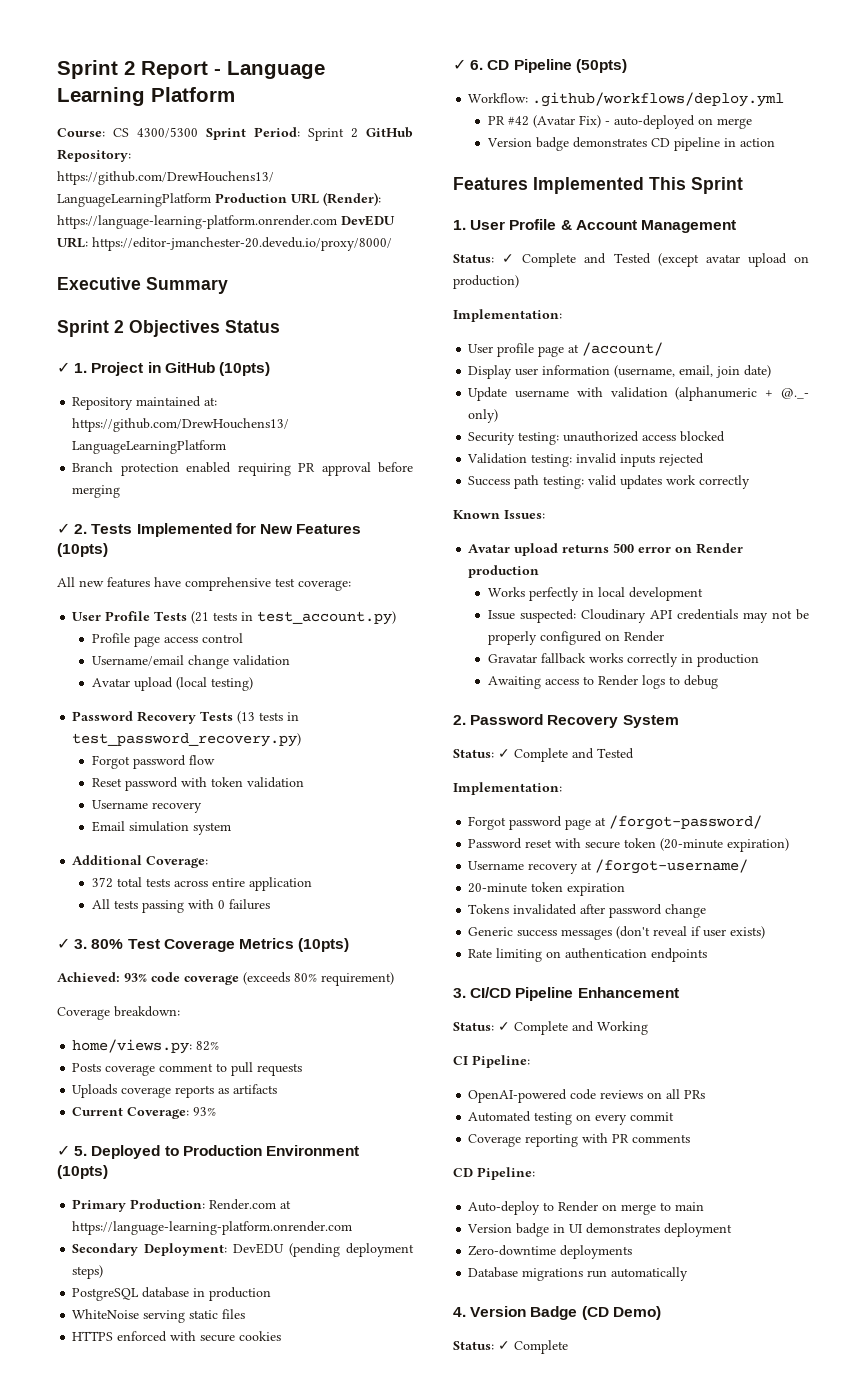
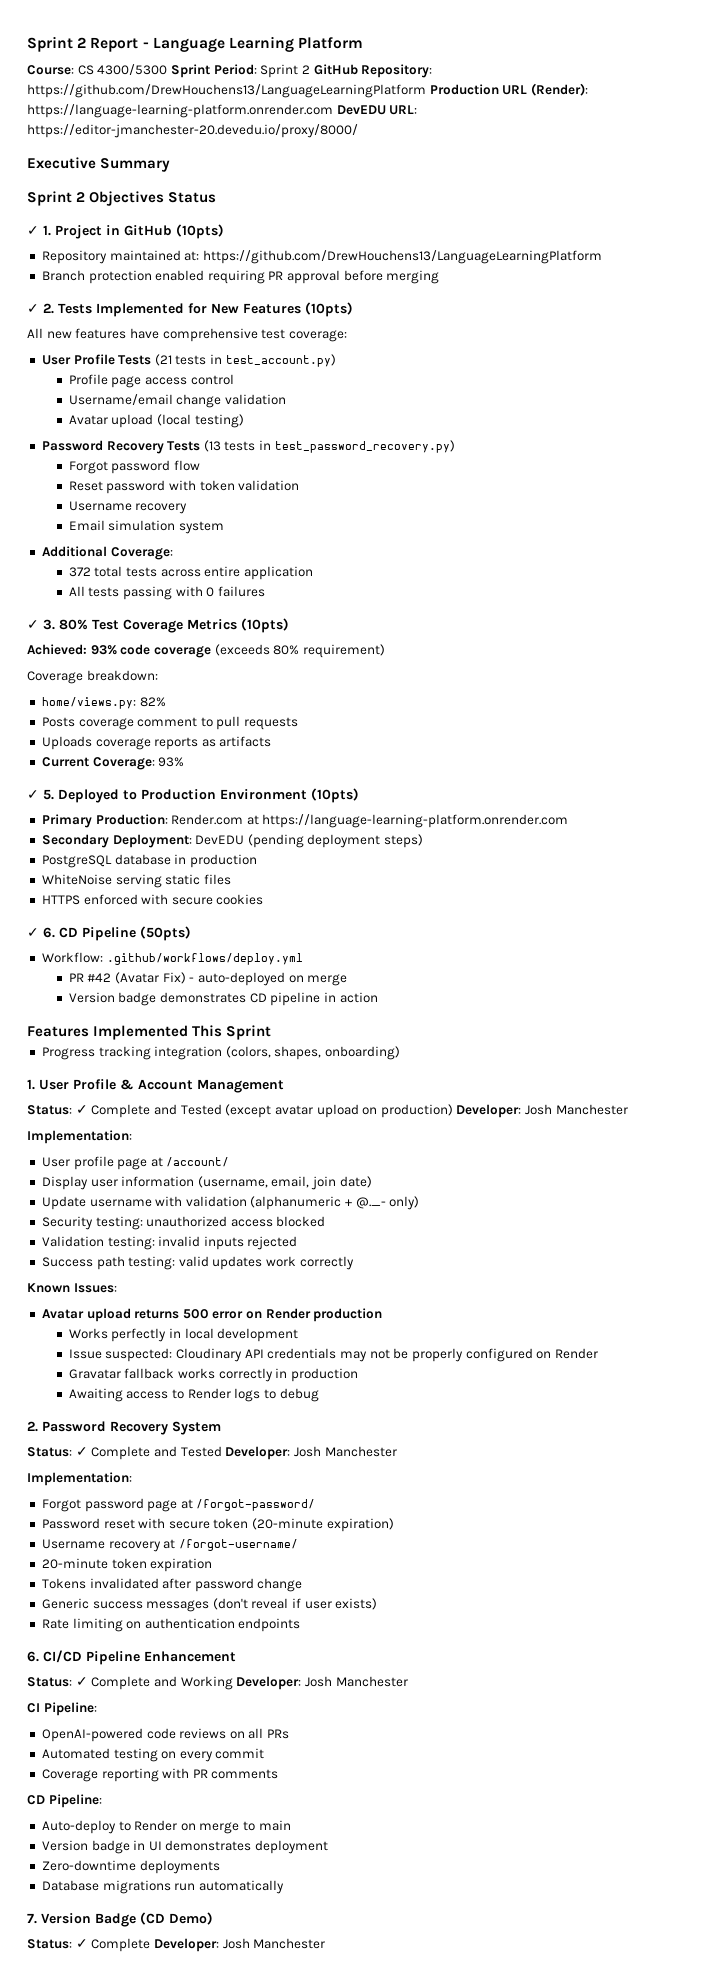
+ Progress tracking integration (colors, shapes, onboarding)
- Status: ✓ Complete and Tested (except avatar upload on production)
+ Status: ✓ Complete and Tested (except avatar upload on production) Developer: Josh Manchester
  2. Password Recovery System
- Status: ✓ Complete and Tested
+ Status: ✓ Complete and Tested Developer: Josh Manchester
- 3. CI/CD Pipeline Enhancement
+ 6. CI/CD Pipeline Enhancement
- Status: ✓ Complete and Working
+ Status: ✓ Complete and Working Developer: Josh Manchester
- 4. Version Badge (CD Demo)
- Status: ✓ Complete
+ 7. Version Badge (CD Demo)
+ Status: ✓ Complete Developer: Josh Manchester

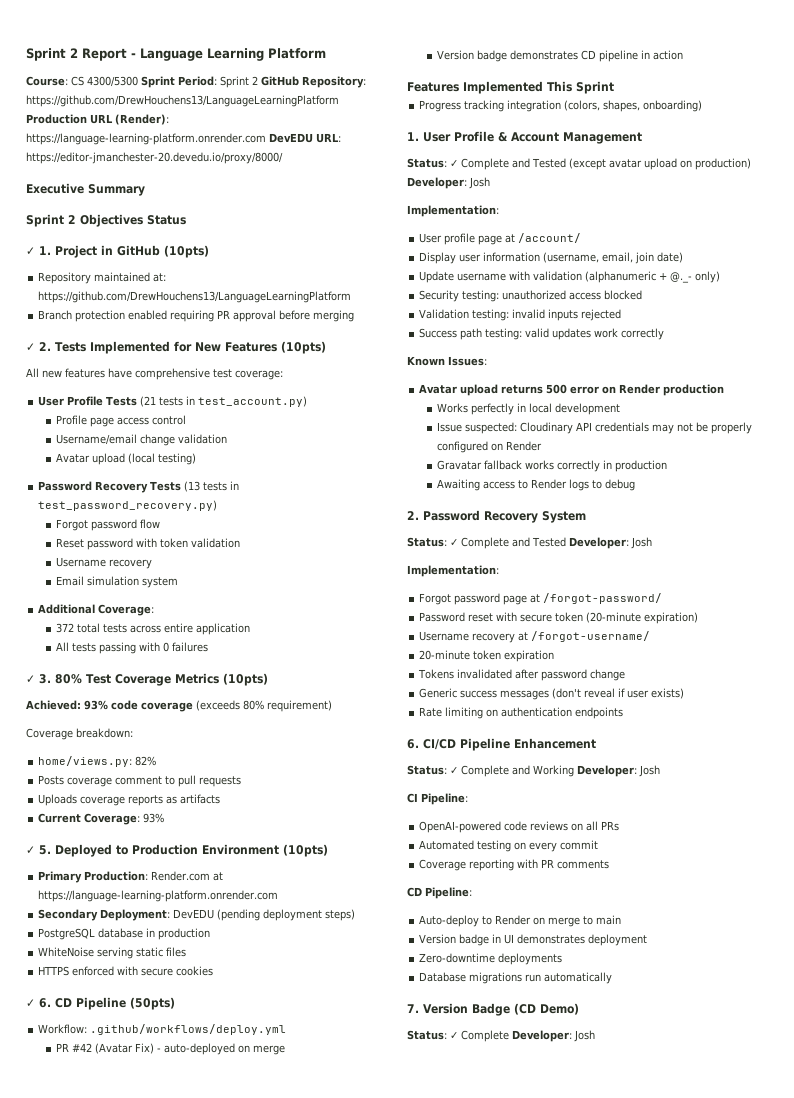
- Status: ✓ Complete and Tested (except avatar upload on production) Developer: Josh Manchester
+ Status: ✓ Complete and Tested (except avatar upload on production) Developer: Josh
- Status: ✓ Complete and Tested Developer: Josh Manchester
+ Status: ✓ Complete and Tested Developer: Josh
- Status: ✓ Complete and Working Developer: Josh Manchester
+ Status: ✓ Complete and Working Developer: Josh
- Status: ✓ Complete Developer: Josh Manchester
+ Status: ✓ Complete Developer: Josh

